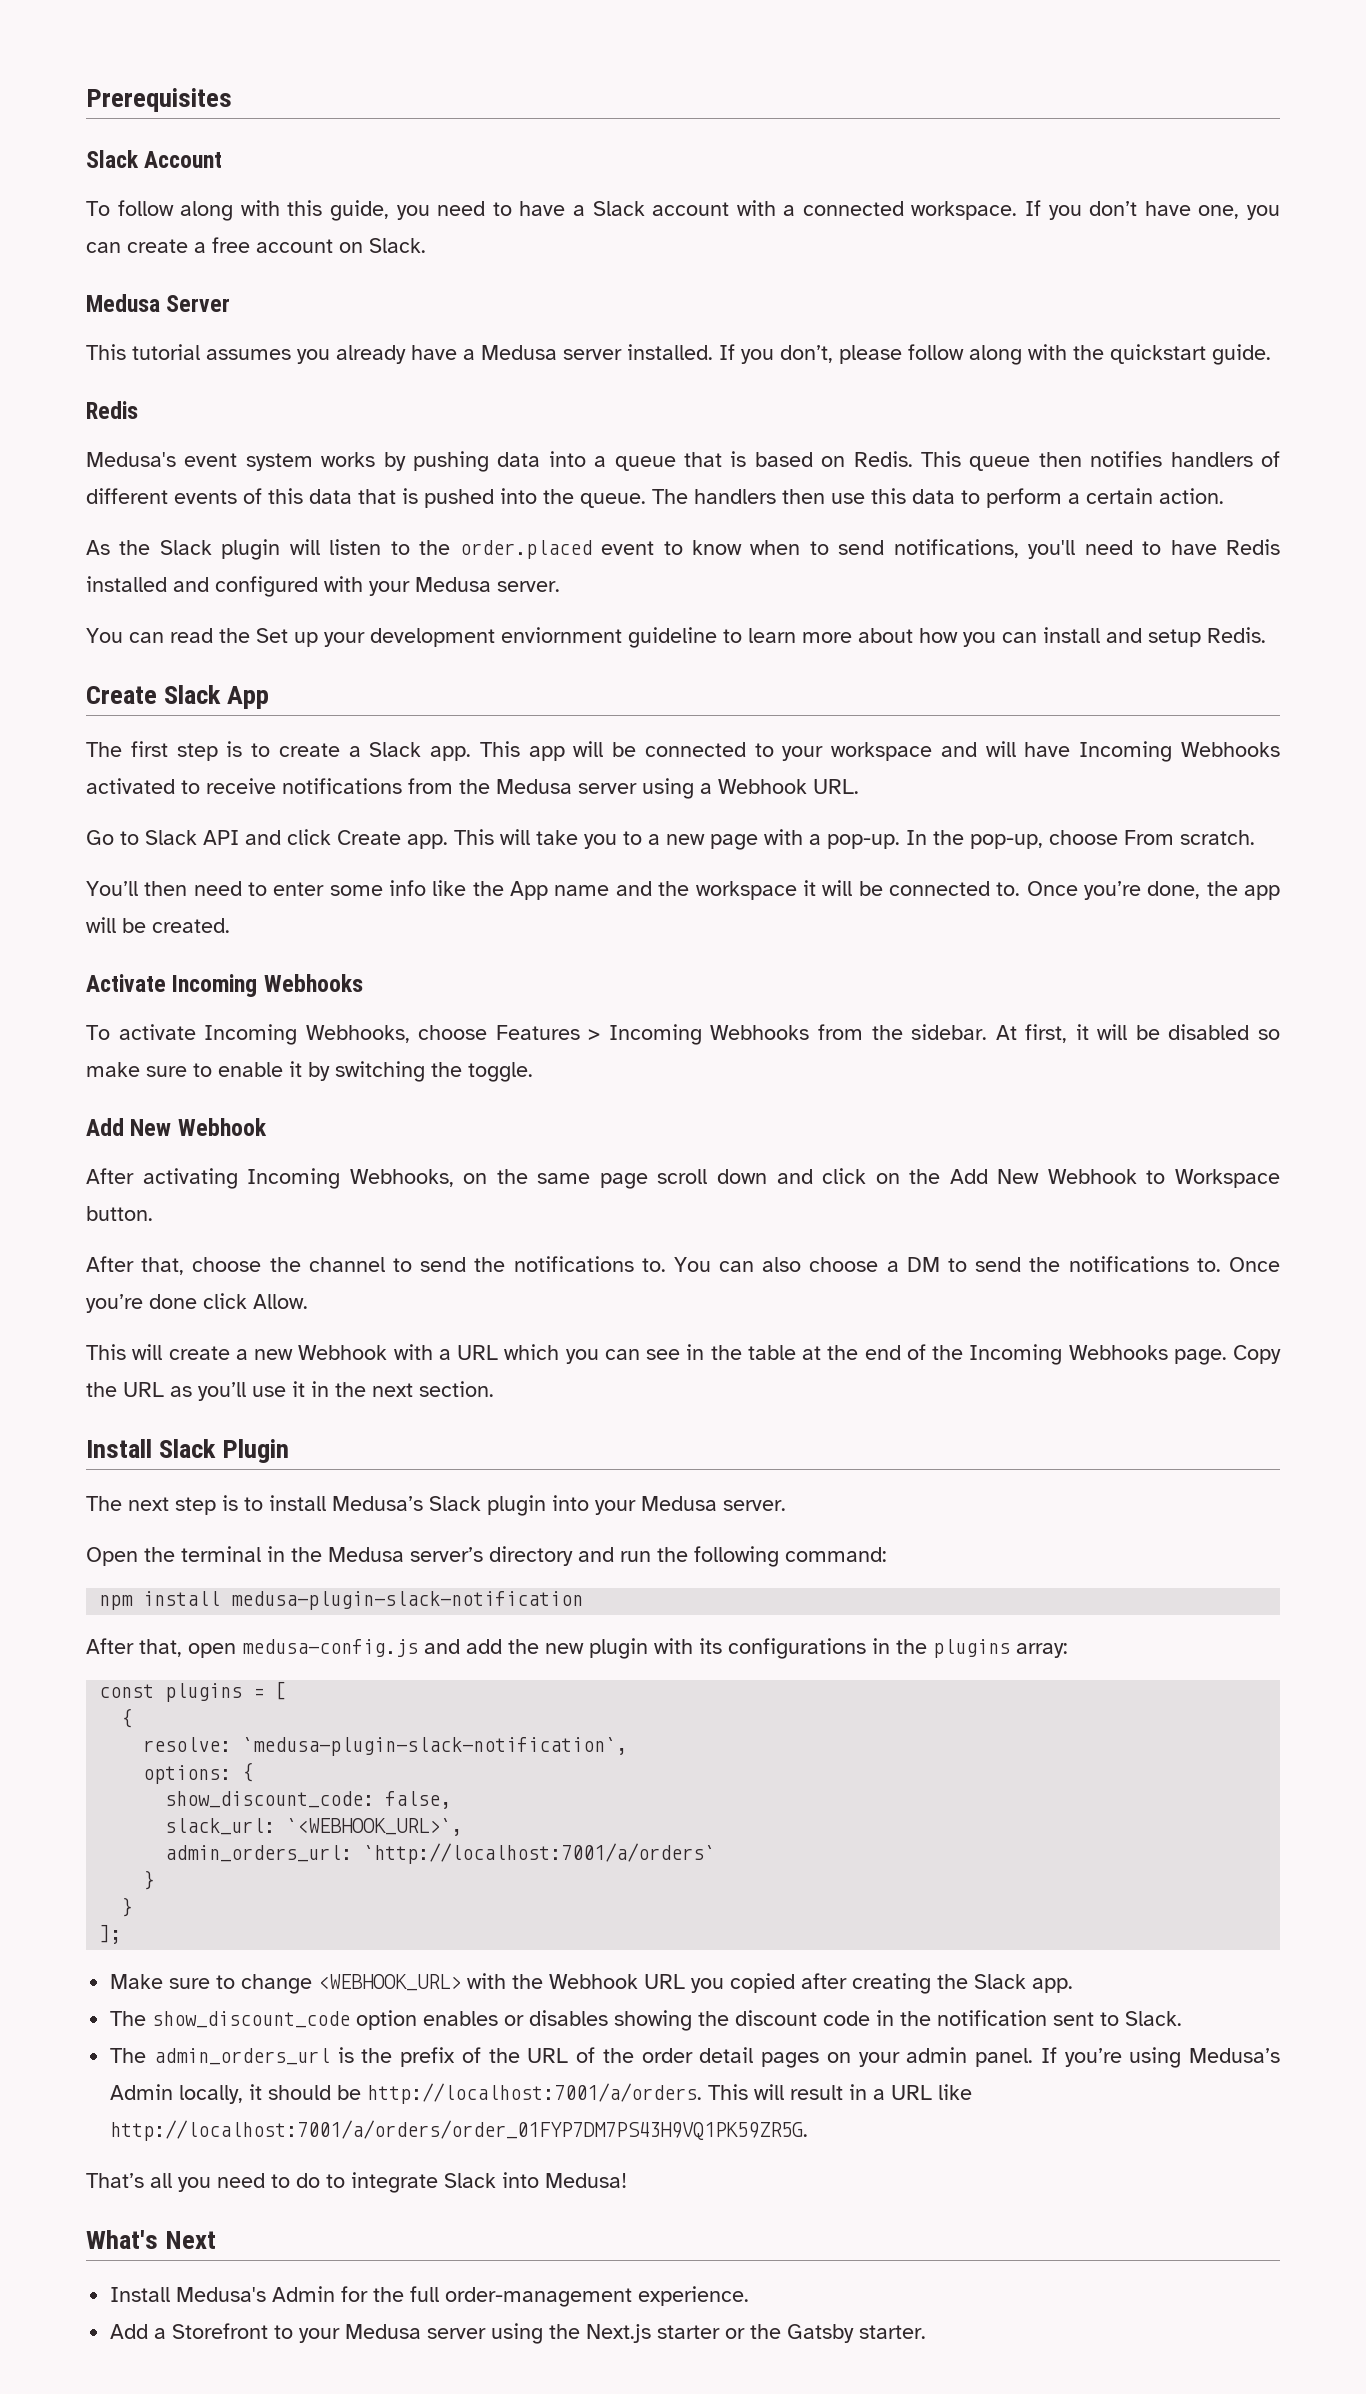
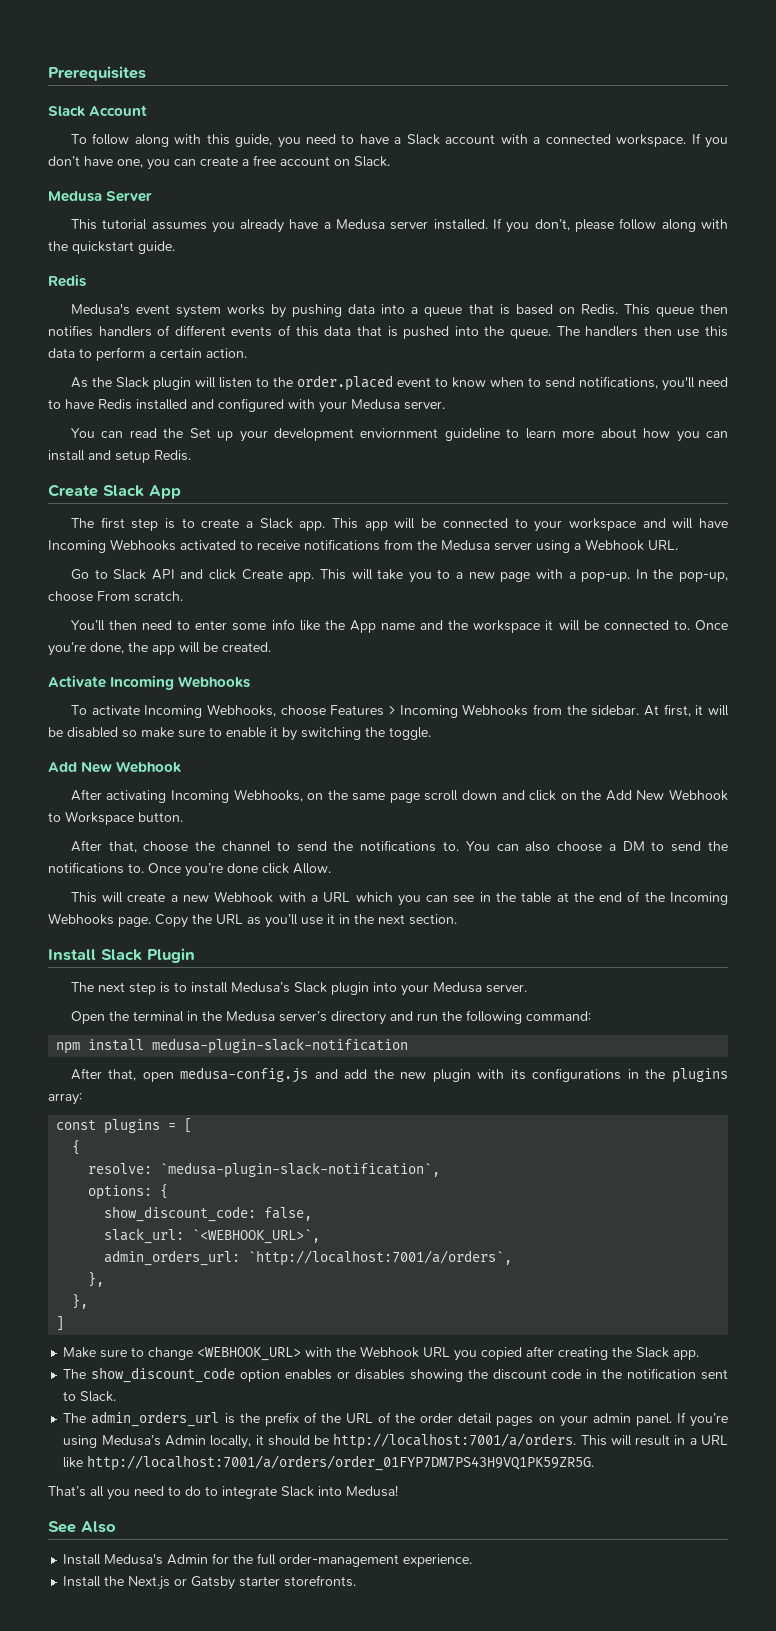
- admin_orders_url: `http://localhost:7001/a/orders`
- }
- }
- ];
+ admin_orders_url: `http://localhost:7001/a/orders`,
+ },
+ },
+ ]
- What's Next
+ See Also
- Add a Storefront to your Medusa server using the Next.js starter or the Gatsby starter.
+ Install the Next.js or Gatsby starter storefronts.

